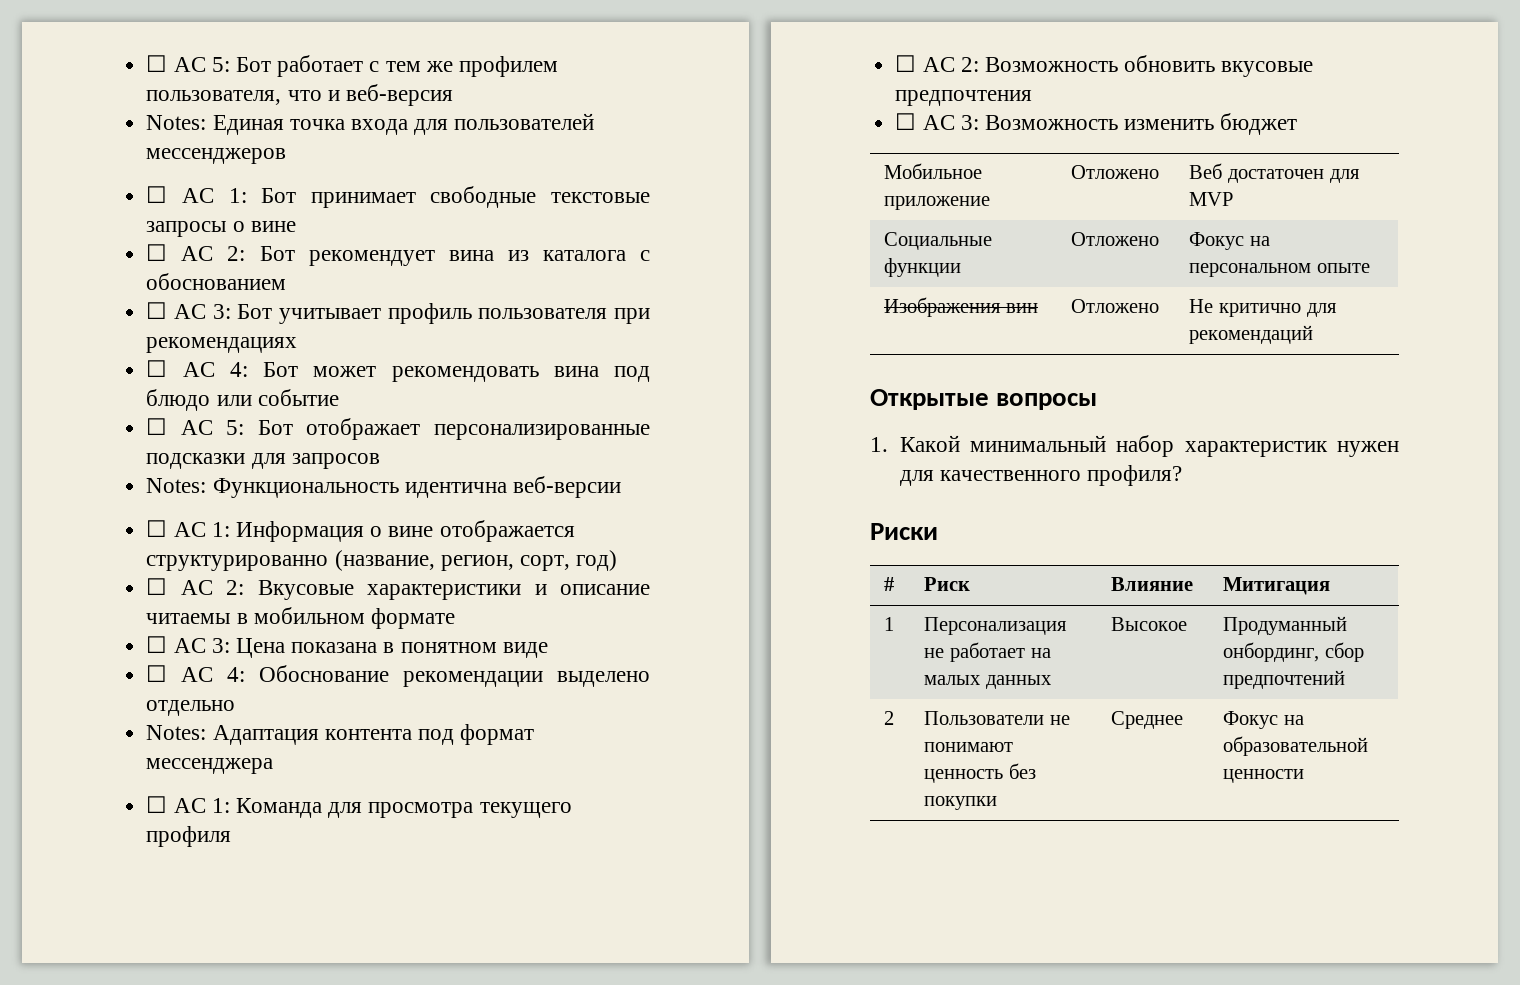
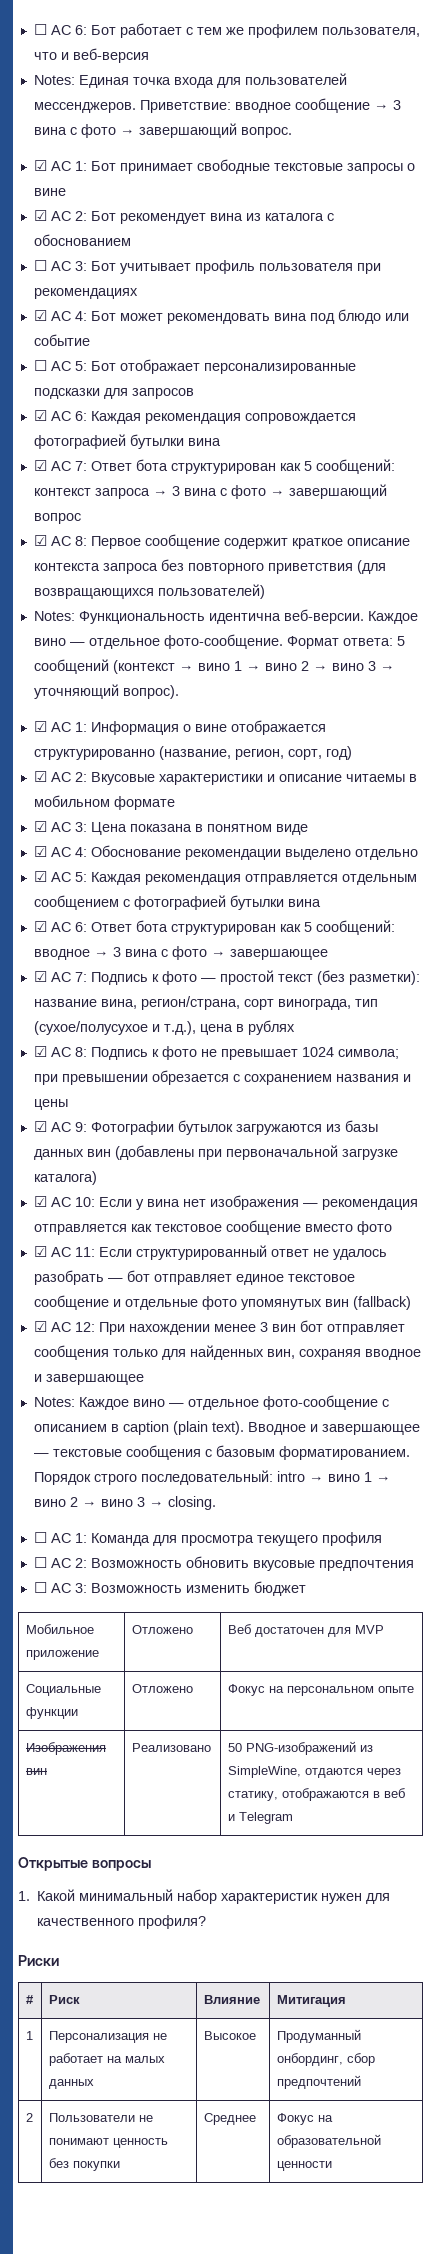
- ☐ AC 5: Бот работает с тем же профилем пользователя, что и веб-версия
+ ☐ AC 6: Бот работает с тем же профилем пользователя, что и веб-версия
- Notes: Единая точка входа для пользователей мессенджеров
- ☐ AC 1: Бот принимает свободные текстовые запросы о вине
+ Notes: Единая точка входа для пользователей мессенджеров. Приветствие: вводное сообщение → 3 вина с фото → завершающий вопрос.
+ ☑ AC 1: Бот принимает свободные текстовые запросы о вине
- ☐ AC 2: Бот рекомендует вина из каталога с обоснованием
+ ☑ AC 2: Бот рекомендует вина из каталога с обоснованием
- ☐ AC 4: Бот может рекомендовать вина под блюдо или событие
+ ☑ AC 4: Бот может рекомендовать вина под блюдо или событие
- Notes: Функциональность идентична веб-версии
- ☐ AC 1: Информация о вине отображается структурированно (название, регион, сорт, год)
+ ☑ AC 6: Каждая рекомендация сопровождается фотографией бутылки вина
+ ☑ AC 7: Ответ бота структурирован как 5 сообщений: контекст запроса → 3 вина с фото → завершающий вопрос
+ ☑ AC 8: Первое сообщение содержит краткое описание контекста запроса без повторного приветствия (для возвращающихся пользователей)
+ Notes: Функциональность идентична веб-версии. Каждое вино — отдельное фото-сообщение. Формат ответа: 5 сообщений (контекст → вино 1 → вино 2 → вино 3 → уточняющий вопрос).
+ ☑ AC 1: Информация о вине отображается структурированно (название, регион, сорт, год)
- ☐ AC 2: Вкусовые характеристики и описание читаемы в мобильном формате
+ ☑ AC 2: Вкусовые характеристики и описание читаемы в мобильном формате
- ☐ AC 3: Цена показана в понятном виде
+ ☑ AC 3: Цена показана в понятном виде
- ☐ AC 4: Обоснование рекомендации выделено отдельно
+ ☑ AC 4: Обоснование рекомендации выделено отдельно
- Notes: Адаптация контента под формат мессенджера
+ ☑ AC 5: Каждая рекомендация отправляется отдельным сообщением с фотографией бутылки вина
+ ☑ AC 6: Ответ бота структурирован как 5 сообщений: вводное → 3 вина с фото → завершающее
+ ☑ AC 7: Подпись к фото — простой текст (без разметки): название вина, регион/страна, сорт винограда, тип (сухое/полусухое и т.д.), цена в рублях
+ ☑ AC 8: Подпись к фото не превышает 1024 символа; при превышении обрезается с сохранением названия и цены
+ ☑ AC 9: Фотографии бутылок загружаются из базы данных вин (добавлены при первоначальной загрузке каталога)
+ ☑ AC 10: Если у вина нет изображения — рекомендация отправляется как текстовое сообщение вместо фото
+ ☑ AC 11: Если структурированный ответ не удалось разобрать — бот отправляет единое текстовое сообщение и отдельные фото упомянутых вин (fallback)
+ ☑ AC 12: При нахождении менее 3 вин бот отправляет сообщения только для найденных вин, сохраняя вводное и завершающее
+ Notes: Каждое вино — отдельное фото-сообщение с описанием в caption (plain text). Вводное и завершающее — текстовые сообщения с базовым форматированием. Порядок строго последовательный: intro → вино 1 → вино 2 → вино 3 → closing.
- Изображения вин | Отложено | Не критично для рекомендаций
+ Изображения вин | Реализовано | 50 PNG-изображений из SimpleWine, отдаются через статику, отображаются в веб и Telegram

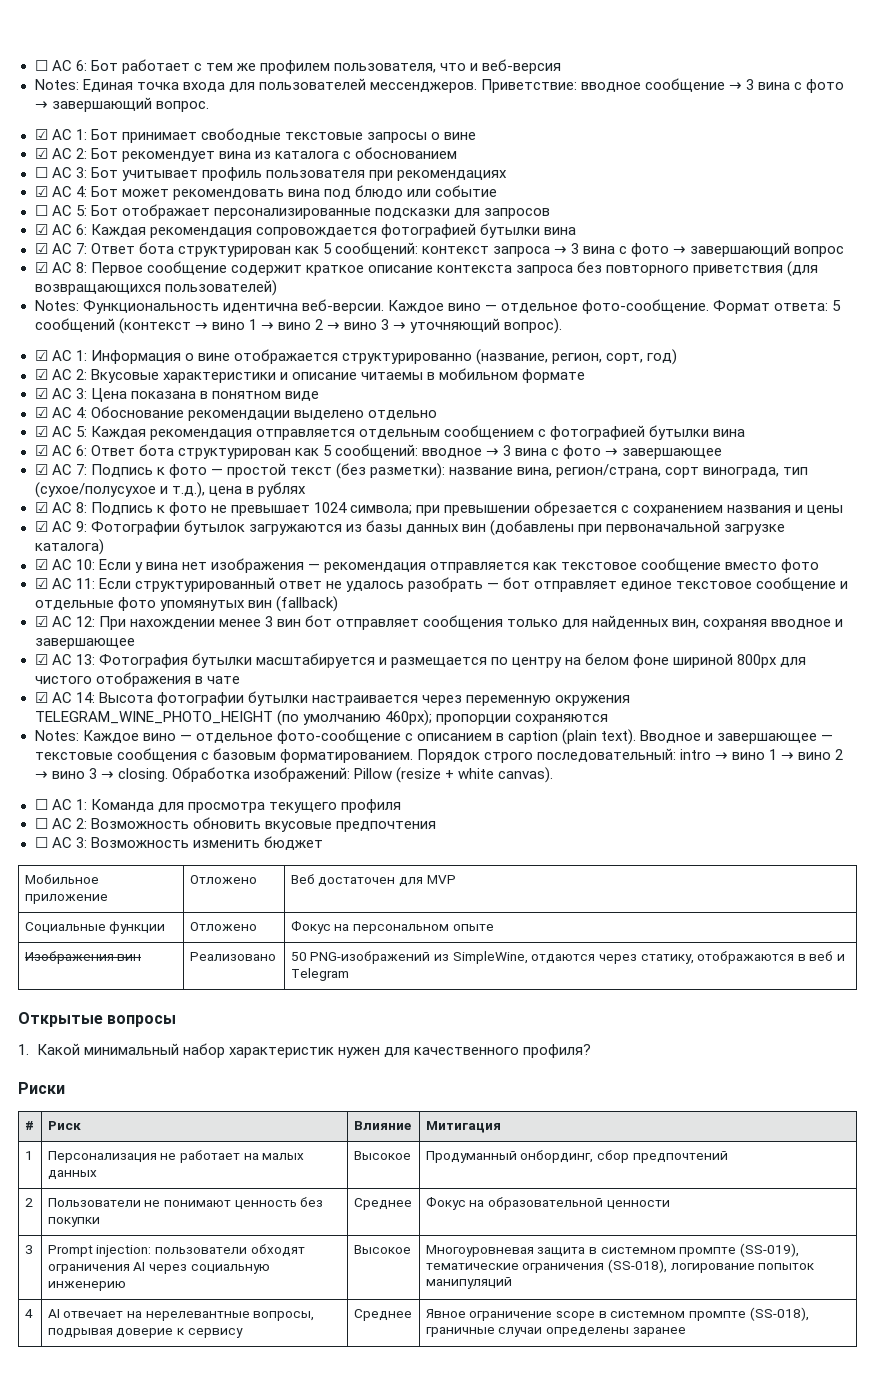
+ ☑ AC 13: Фотография бутылки масштабируется и размещается по центру на белом фоне шириной 800px для чистого отображения в чате
+ ☑ AC 14: Высота фотографии бутылки настраивается через переменную окружения TELEGRAM_WINE_PHOTO_HEIGHT (по умолчанию 460px); пропорции сохраняются
+ Обработка изображений: Pillow (resize + white canvas).
+ 3 | Prompt injection: пользователи обходят ограничения AI через социальную инженерию | Высокое | Многоуровневая защита в системном промпте (SS-019), тематические ограничения (SS-018), логирование попыток манипуляций
+ 4 | AI отвечает на нерелевантные вопросы, подрывая доверие к сервису | Среднее | Явное ограничение scope в системном промпте (SS-018), граничные случаи определены заранее

